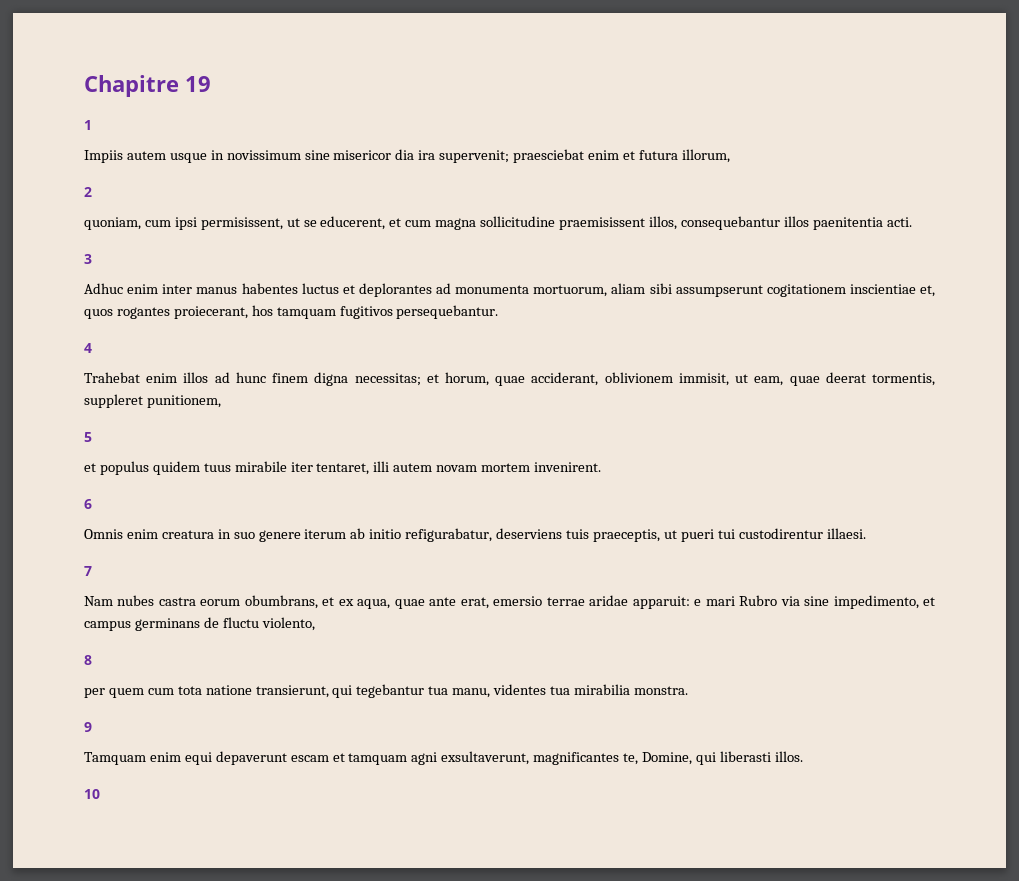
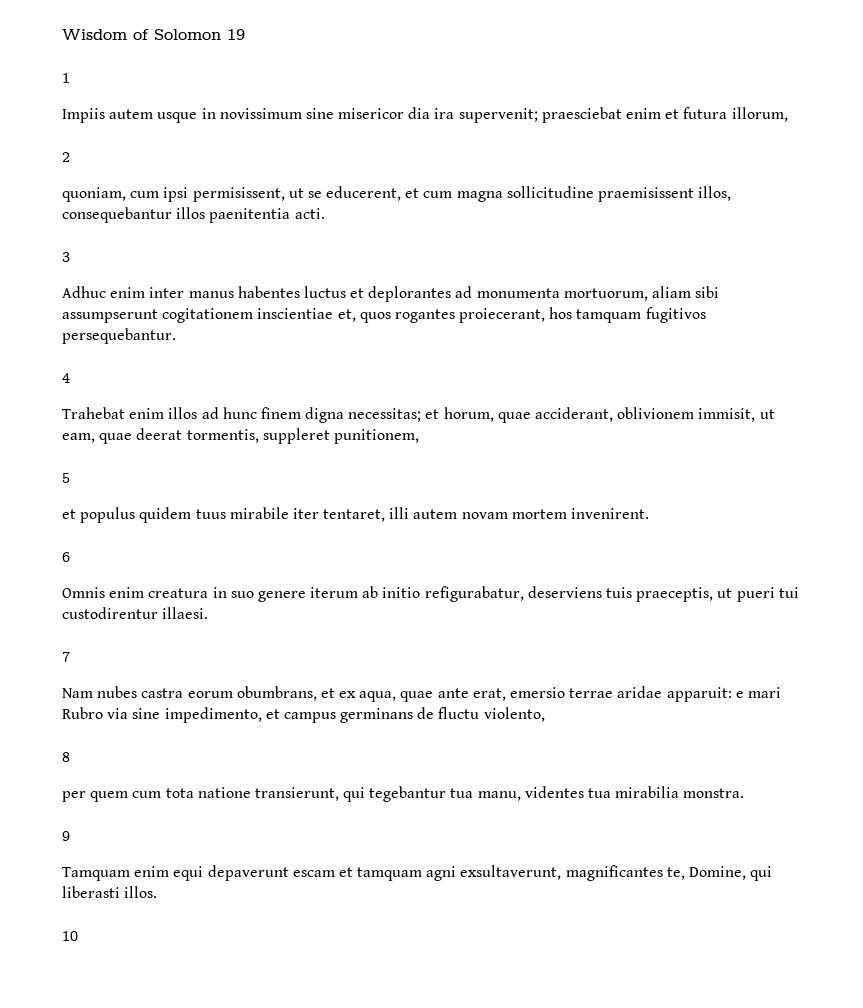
- Chapitre 19
+ Wisdom of Solomon 19

